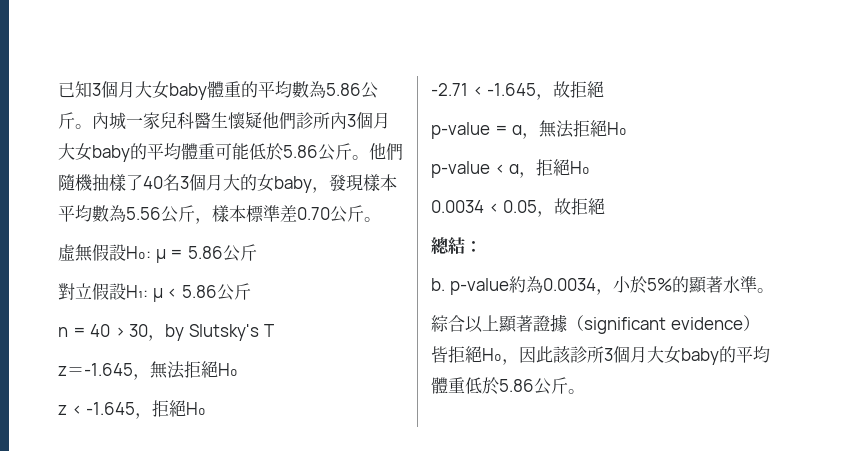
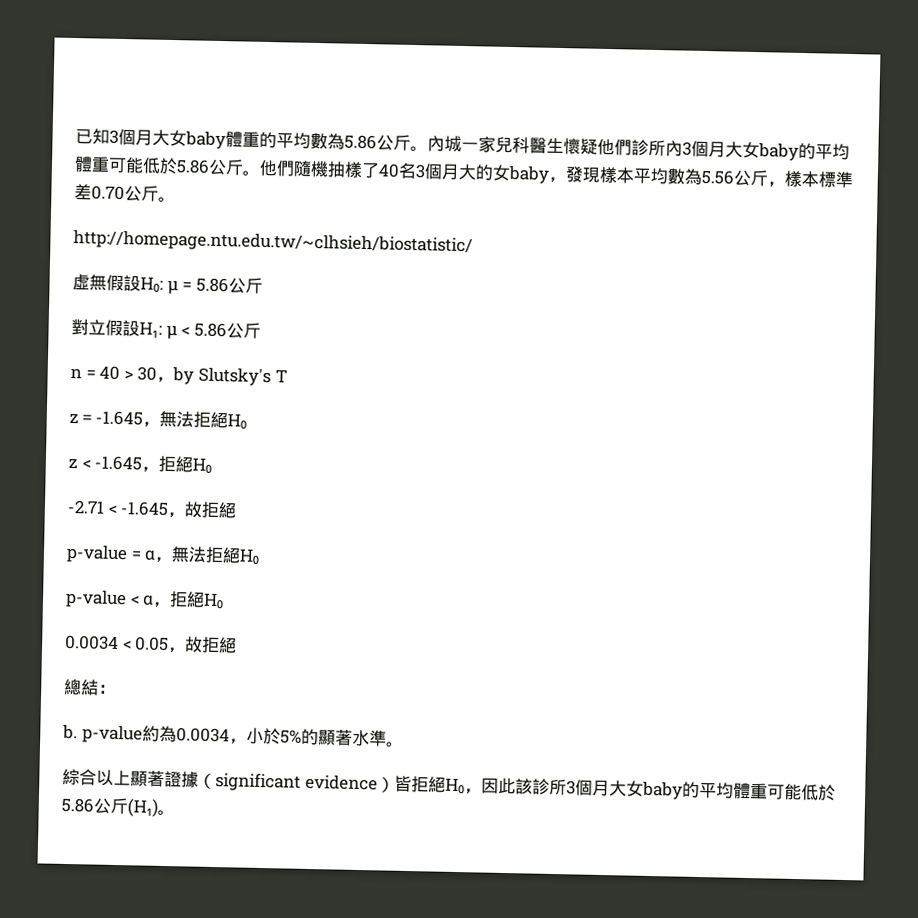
+ http://homepage.ntu.edu.tw/~clhsieh/biostatistic/
- 綜合以上顯著證據（significant evidence）皆拒絕H₀，因此該診所3個月大女baby的平均體重低於5.86公斤。
+ 綜合以上顯著證據（significant evidence）皆拒絕H₀，因此該診所3個月大女baby的平均體重可能低於5.86公斤(H₁)。

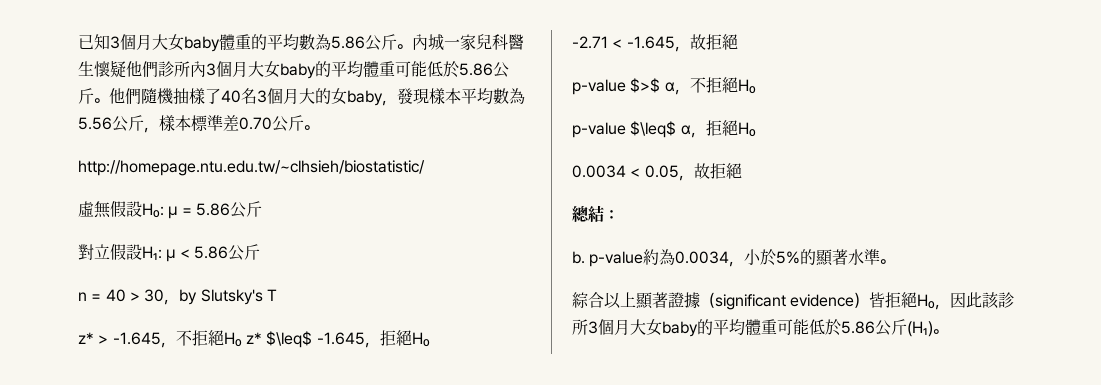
- z＝-1.645，無法拒絕H₀
- z < -1.645，拒絕H₀
+ z* > -1.645，不拒絕H₀ z* $\leq$ -1.645，拒絕H₀
- p-value = α，無法拒絕H₀
+ p-value $>$ α，不拒絕H₀
- p-value < α，拒絕H₀
+ p-value $\leq$ α，拒絕H₀

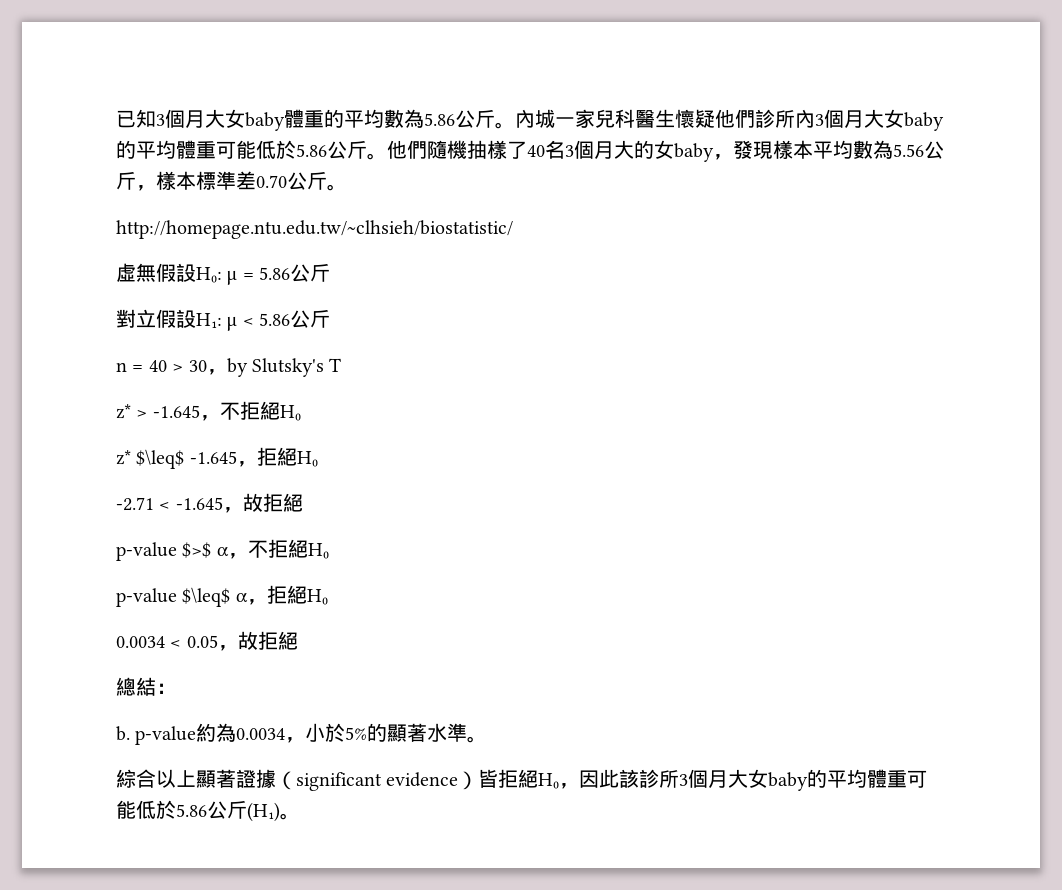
- z* > -1.645，不拒絕H₀ z* $\leq$ -1.645，拒絕H₀
+ z* > -1.645，不拒絕H₀
+ z* $\leq$ -1.645，拒絕H₀

